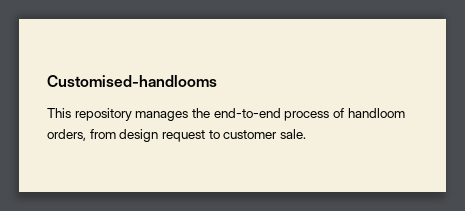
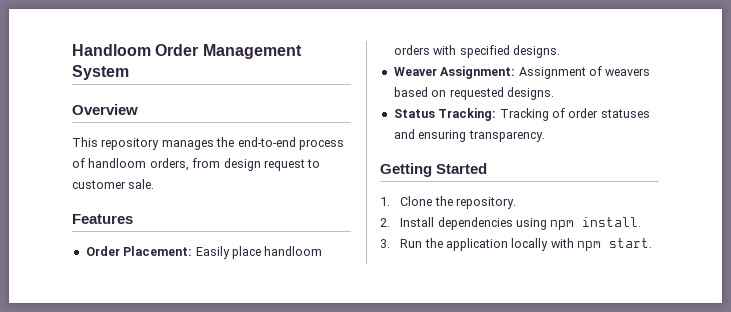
- Customised-handlooms
+ Handloom Order Management System
+ Overview
+ Features
+ Order Placement: Easily place handloom orders with specified designs.
+ Weaver Assignment: Assignment of weavers based on requested designs.
+ Status Tracking: Tracking of order statuses and ensuring transparency.
+ Getting Started
+ 1. Clone the repository.
+ 2. Install dependencies using npm install.
+ 3. Run the application locally with npm start.

